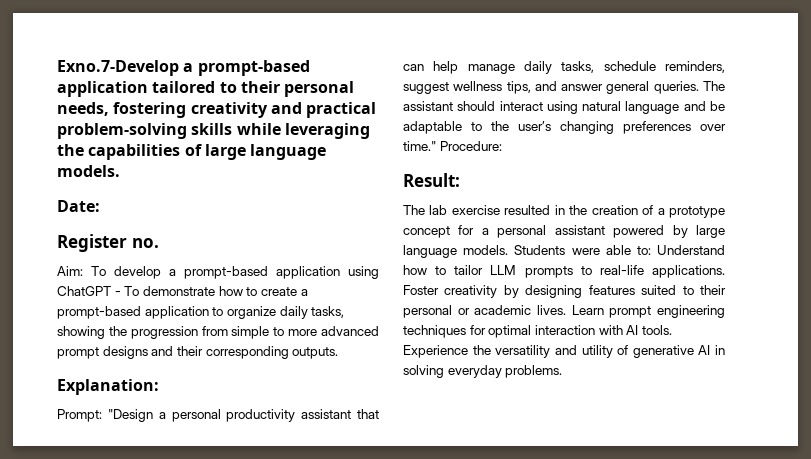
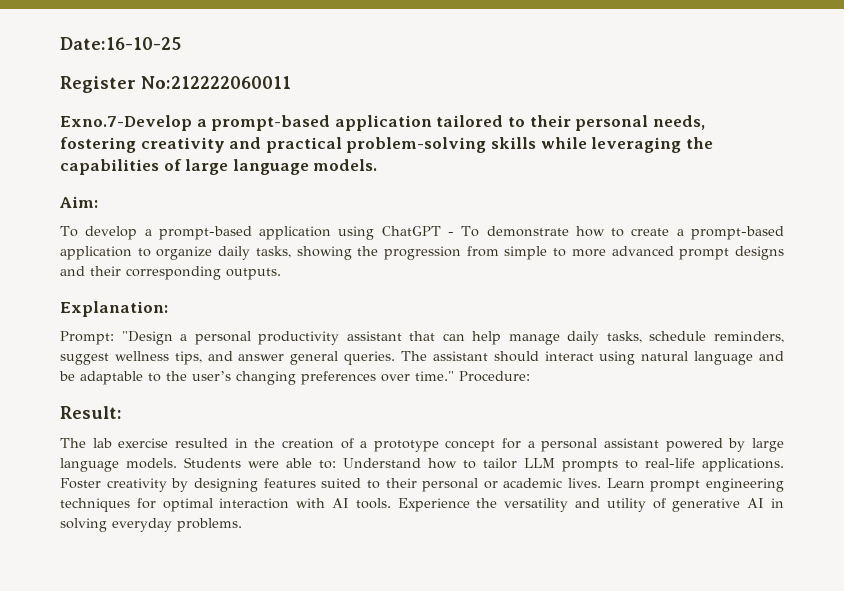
+ Date:16-10-25
+ Register No:212222060011
- Date:
- Register no.
- Aim: To develop a prompt-based application using ChatGPT - To demonstrate how to create a prompt-based application to organize daily tasks, showing the progression from simple to more advanced prompt designs and their corresponding outputs.
+ Aim:
+ To develop a prompt-based application using ChatGPT - To demonstrate how to create a prompt-based application to organize daily tasks, showing the progression from simple to more advanced prompt designs and their corresponding outputs.

